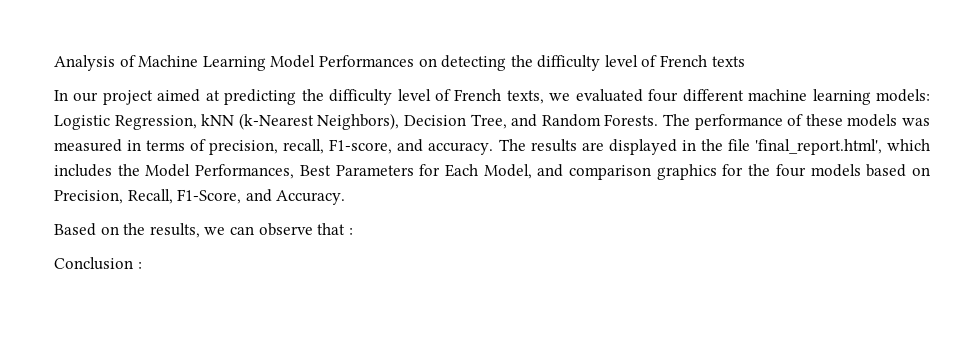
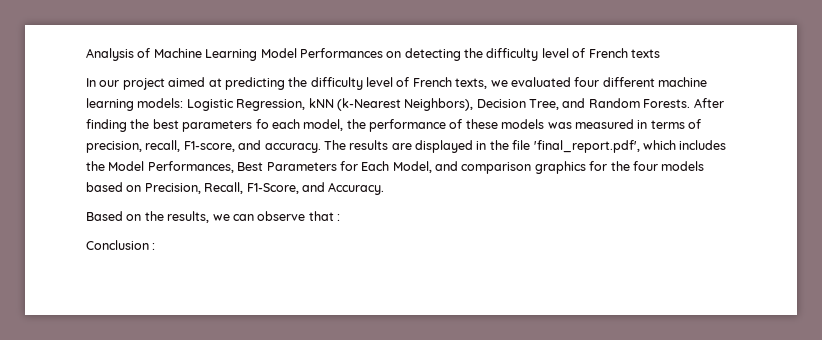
- The performance of these models was measured in terms of precision, recall, F1-score, and accuracy.
+ After finding the best parameters fo each model, the performance of these models was measured in terms of precision, recall, F1-score, and accuracy.
- The results are displayed in the file 'final_report.html', which includes the Model Performances, Best Parameters for Each Model, and comparison graphics for the four models based on Precision, Recall, F1-Score, and Accuracy.
+ The results are displayed in the file 'final_report.pdf', which includes the Model Performances, Best Parameters for Each Model, and comparison graphics for the four models based on Precision, Recall, F1-Score, and Accuracy.

